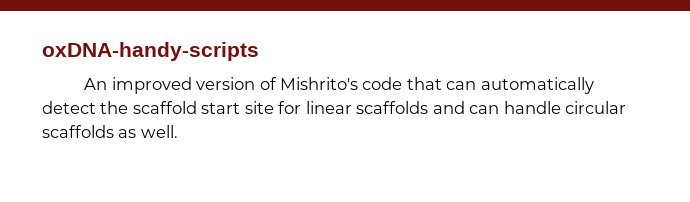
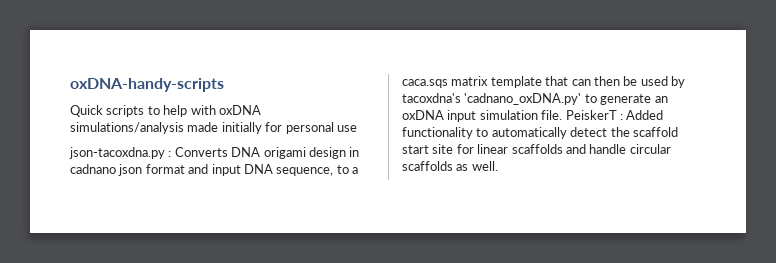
- An improved version of Mishrito's code that can automatically detect the scaffold start site for linear scaffolds and can handle circular scaffolds as well.
+ Quick scripts to help with oxDNA simulations/analysis made initially for personal use
+ json-tacoxdna.py : Converts DNA origami design in cadnano json format and input DNA sequence, to a caca.sqs matrix template that can then be used by tacoxdna's 'cadnano_oxDNA.py' to generate an oxDNA input simulation file. PeiskerT : Added functionality to automatically detect the scaffold start site for linear scaffolds and handle circular scaffolds as well.

